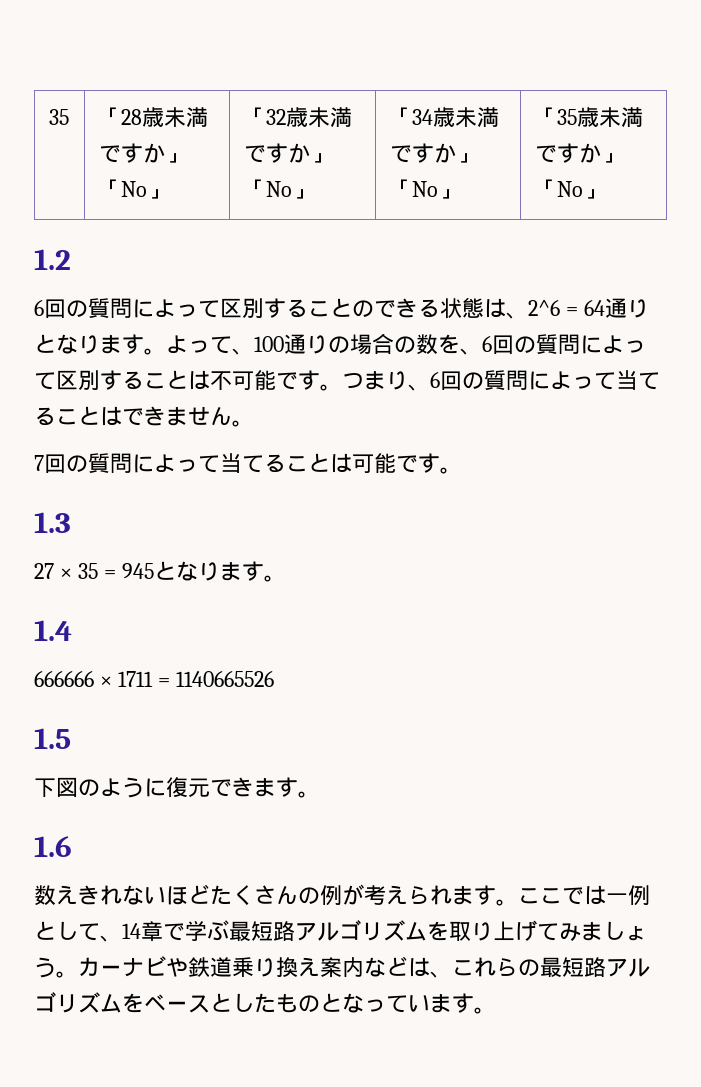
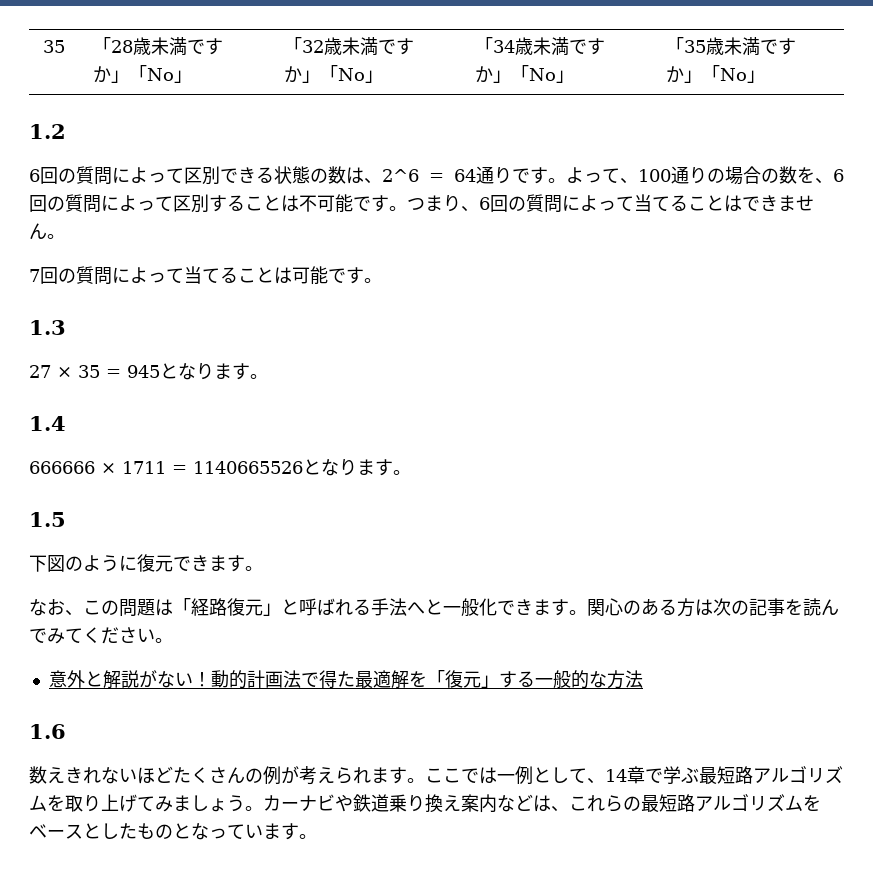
- 6回の質問によって区別することのできる状態は、2^6 = 64通りとなります。
+ 6回の質問によって区別できる状態の数は、2^6 = 64通りです。
- 666666 × 1711 = 1140665526
+ 666666 × 1711 = 1140665526となります。
+ なお、この問題は「経路復元」と呼ばれる手法へと一般化できます。関心のある方は次の記事を読んでみてください。
+ 意外と解説がない！動的計画法で得た最適解を「復元」する一般的な方法

